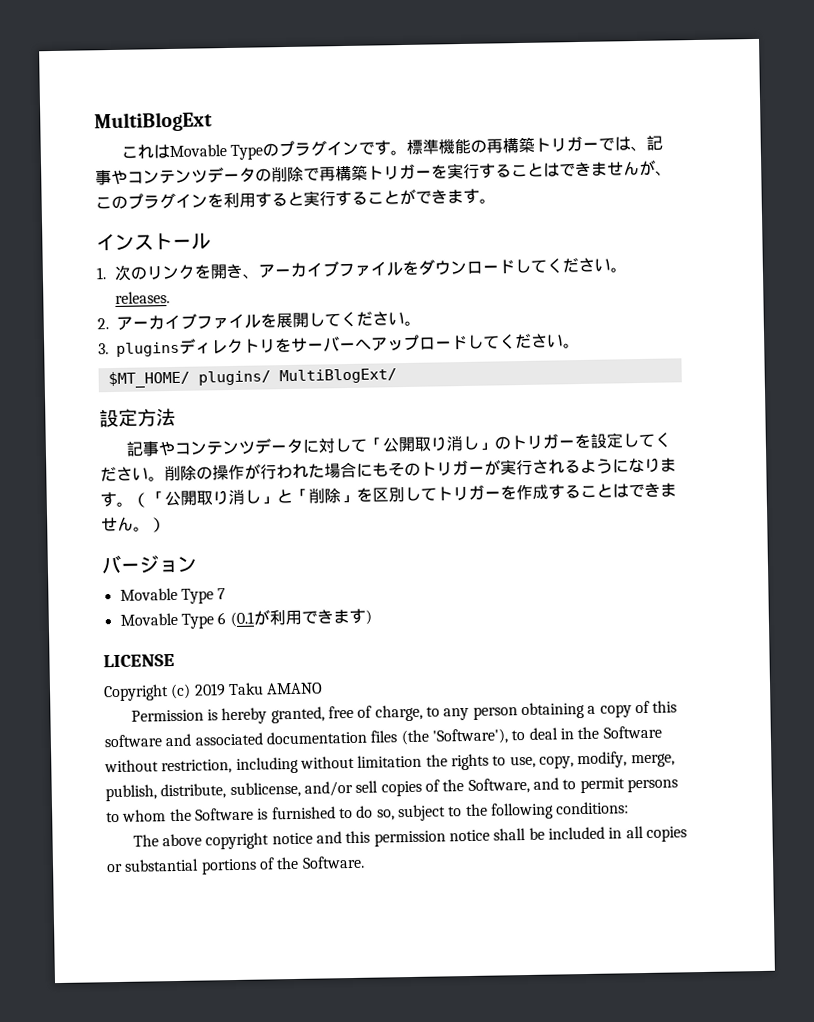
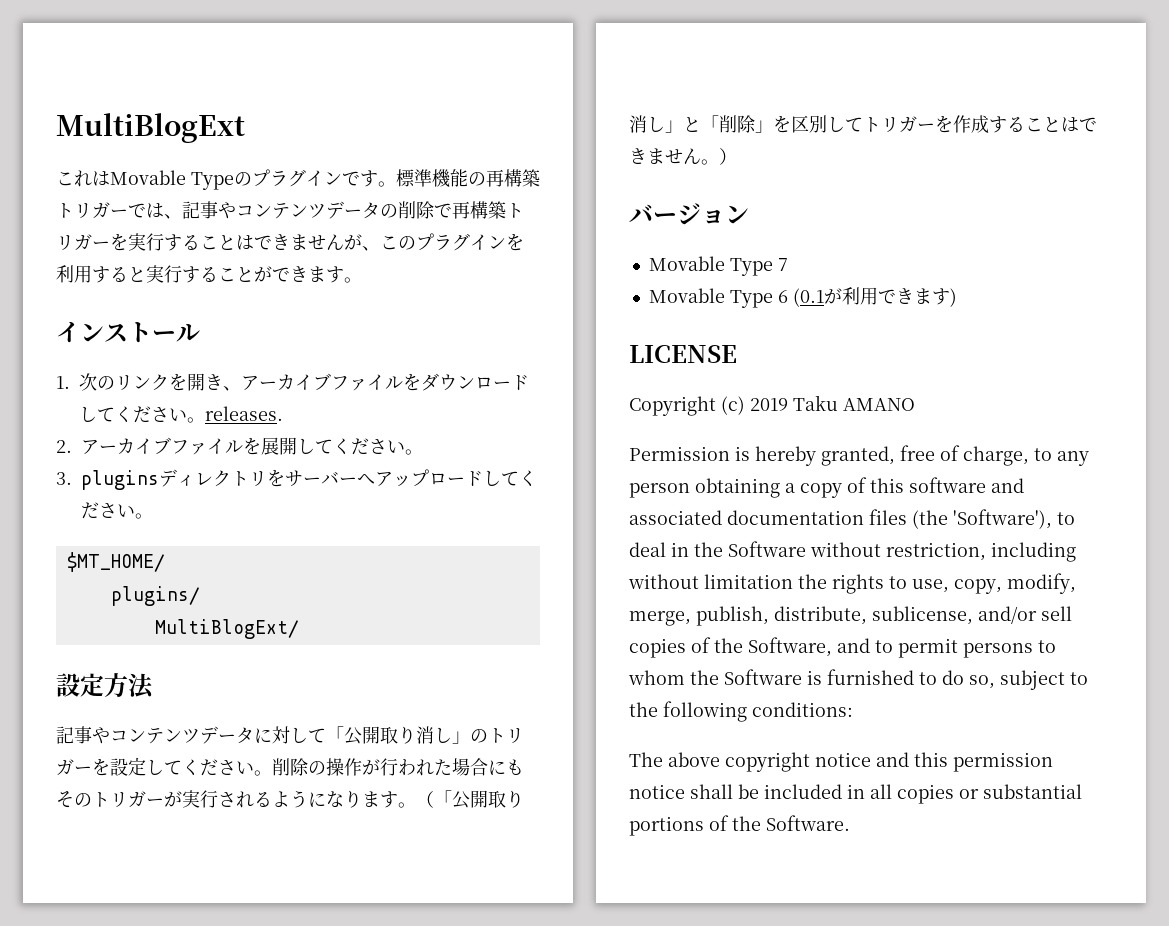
- $MT_HOME/ plugins/ MultiBlogExt/
+ $MT_HOME/
+ plugins/
+ MultiBlogExt/

